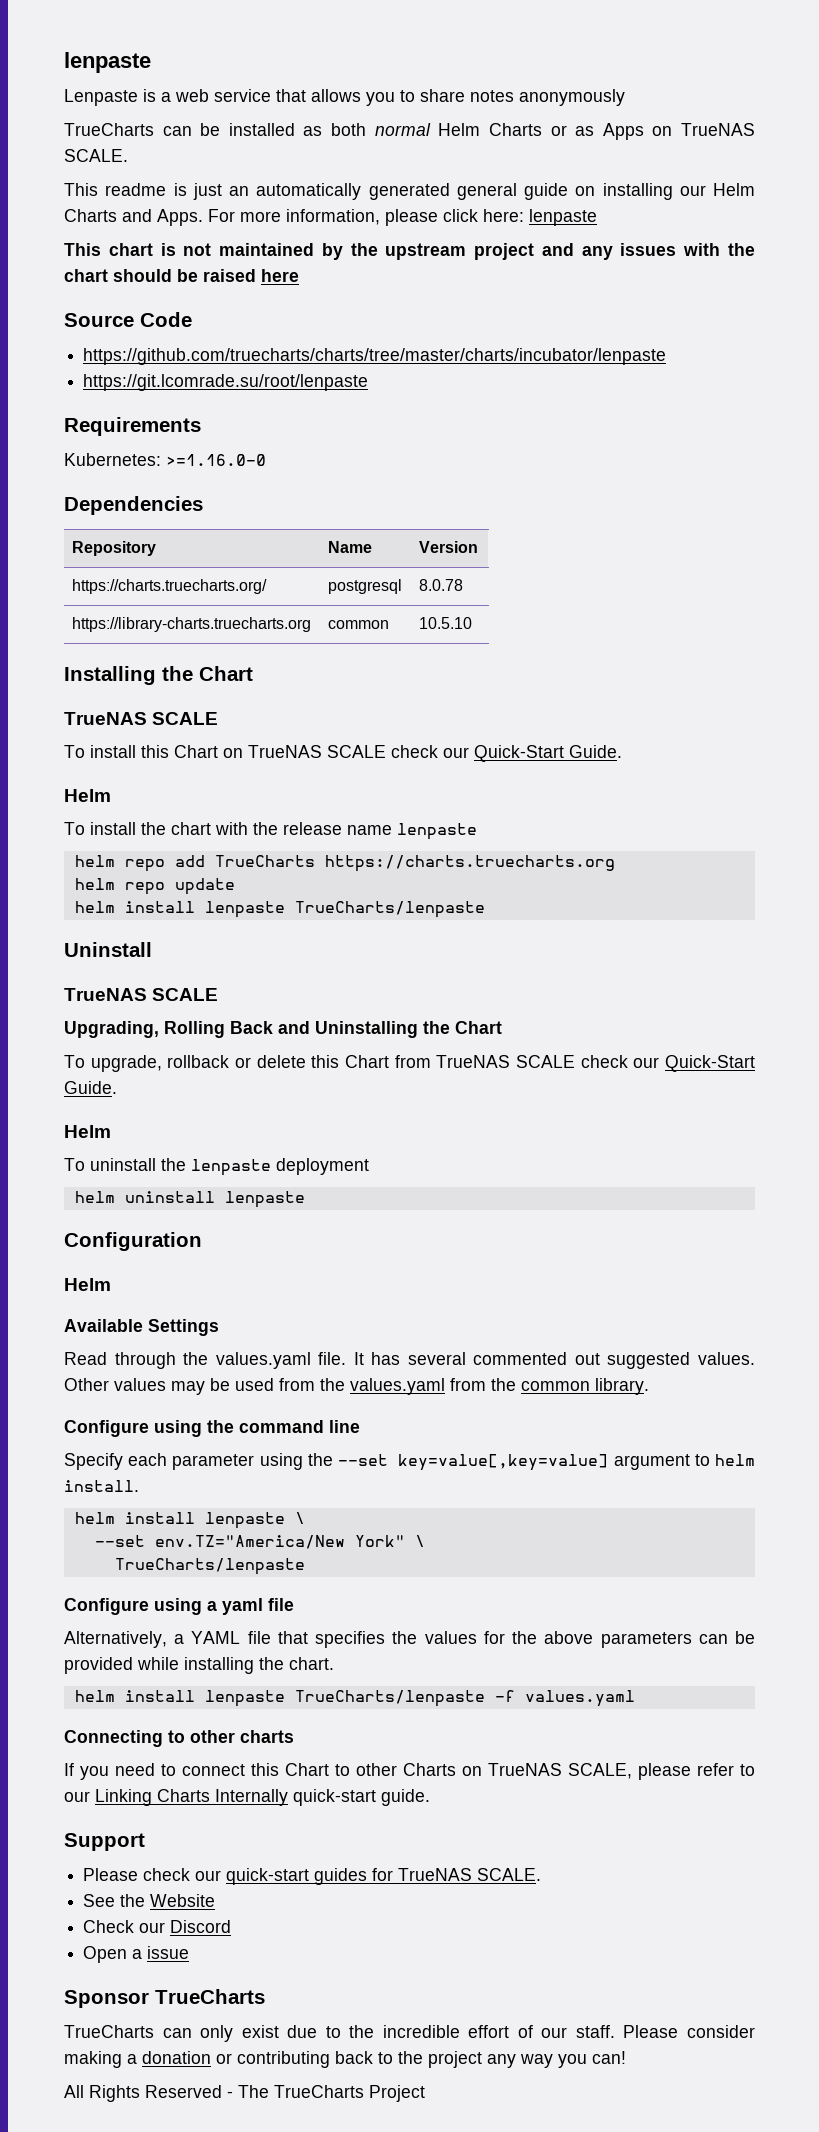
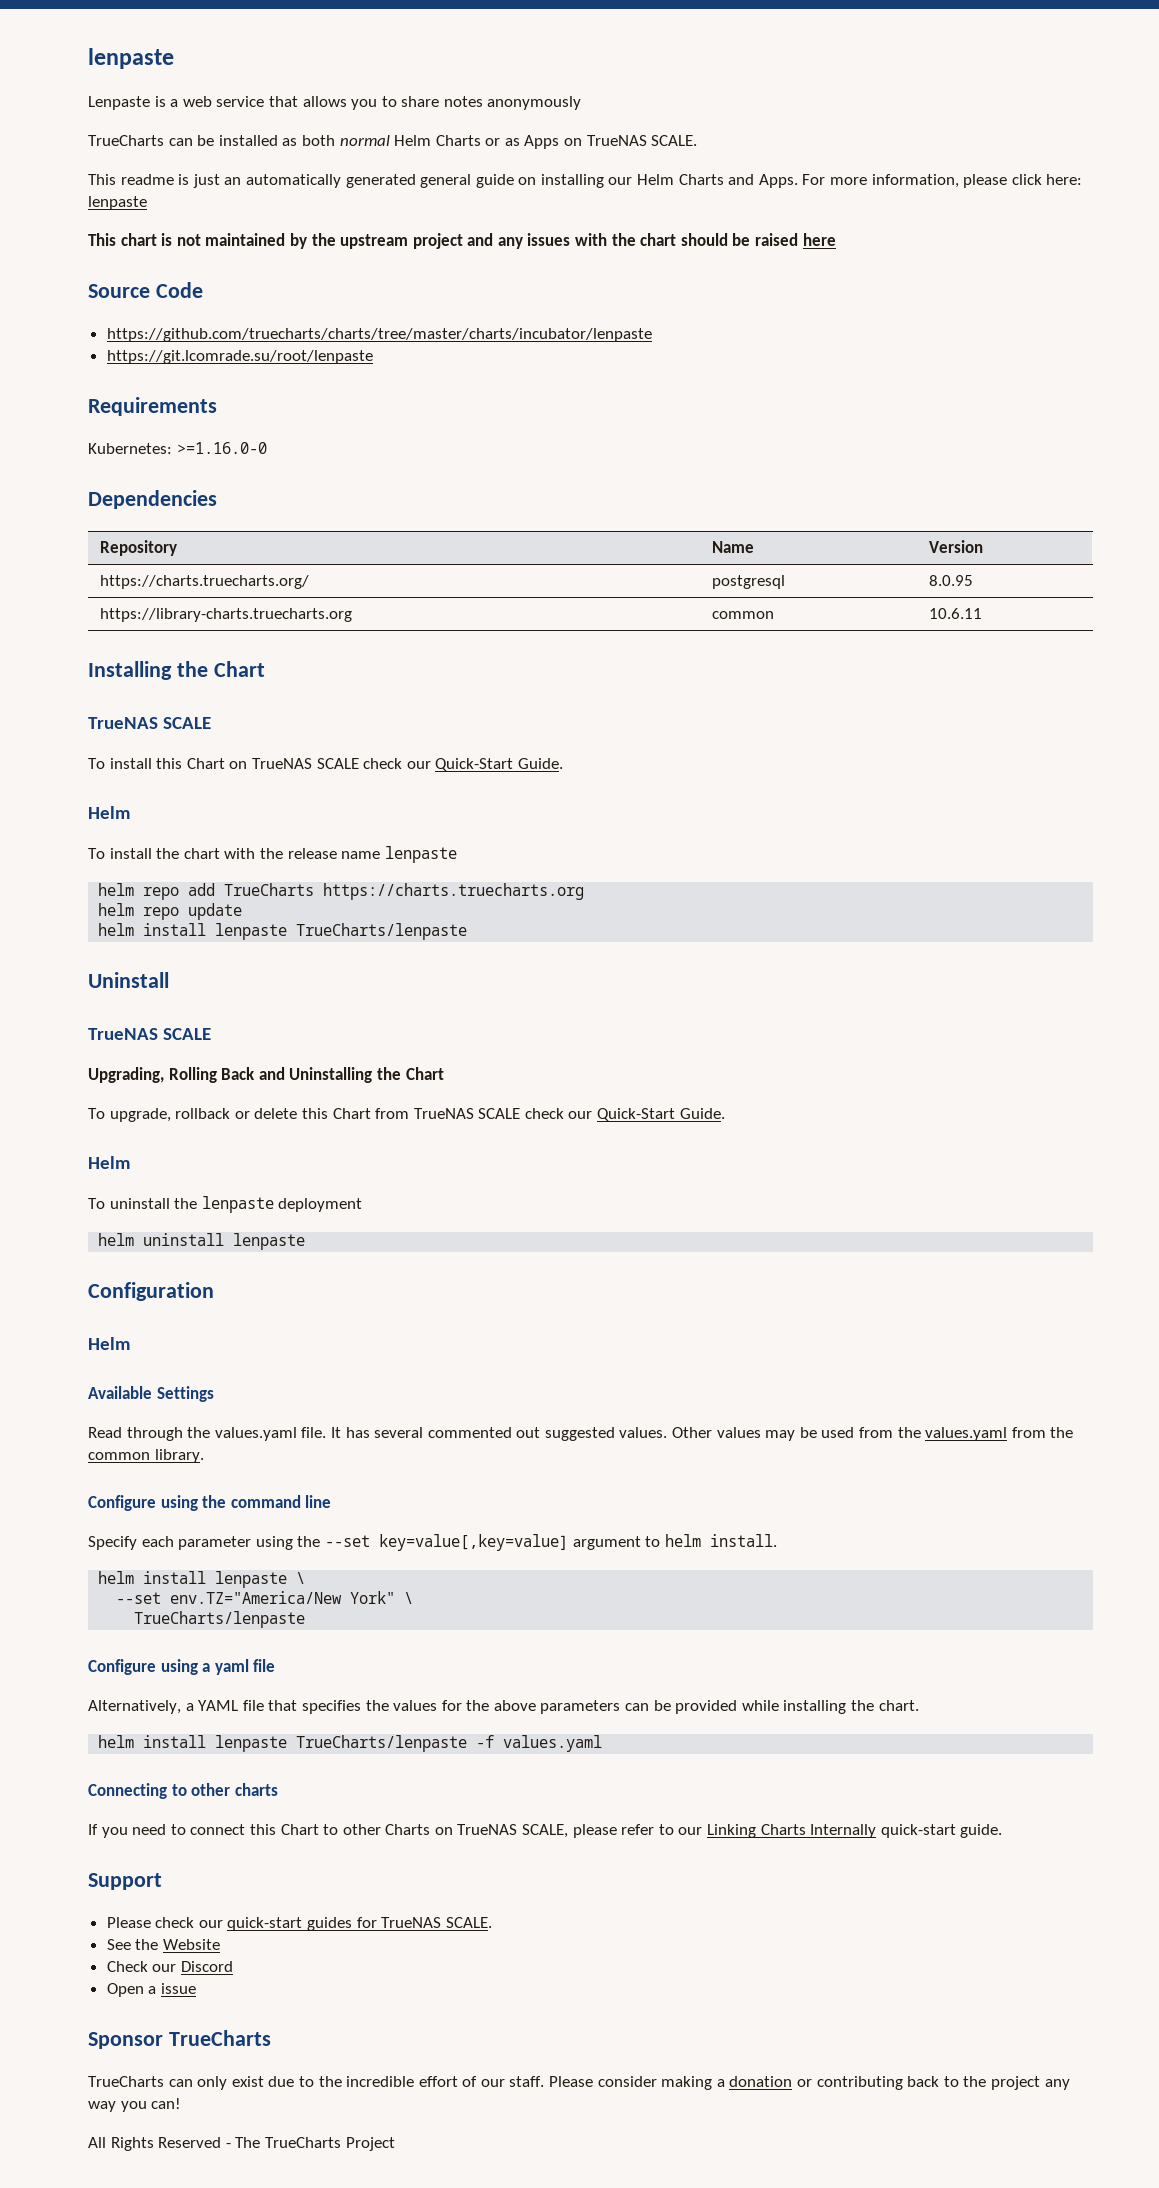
- https://charts.truecharts.org/ | postgresql | 8.0.78
+ https://charts.truecharts.org/ | postgresql | 8.0.95
- https://library-charts.truecharts.org | common | 10.5.10
+ https://library-charts.truecharts.org | common | 10.6.11

